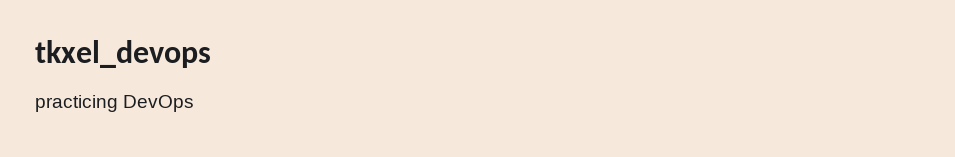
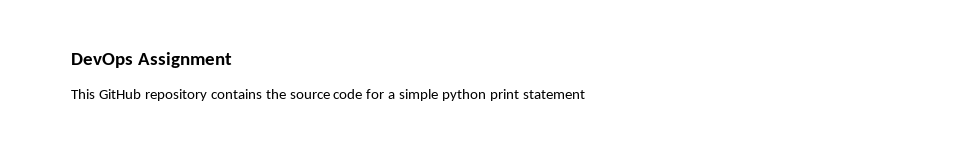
- tkxel_devops
- practicing DevOps
+ DevOps Assignment
+ This GitHub repository contains the source code for a simple python print statement

